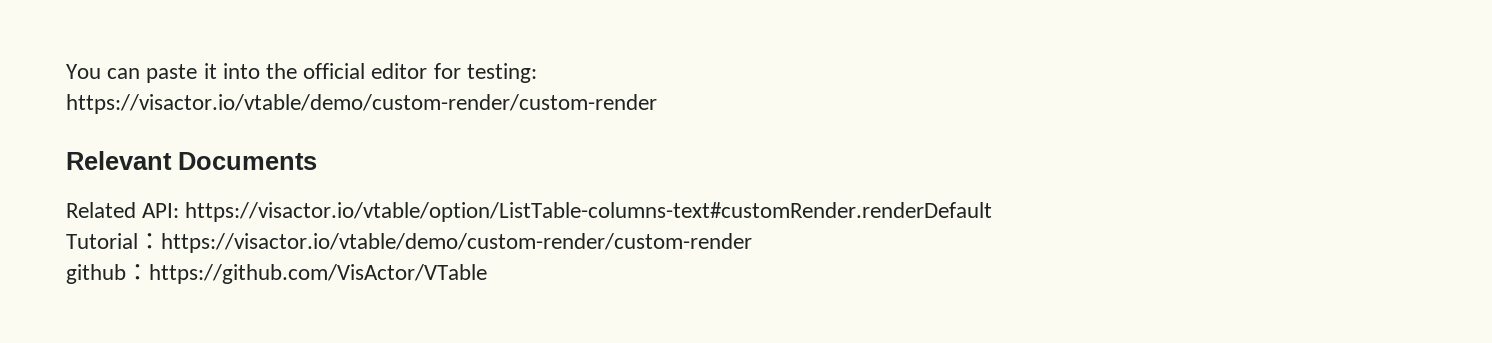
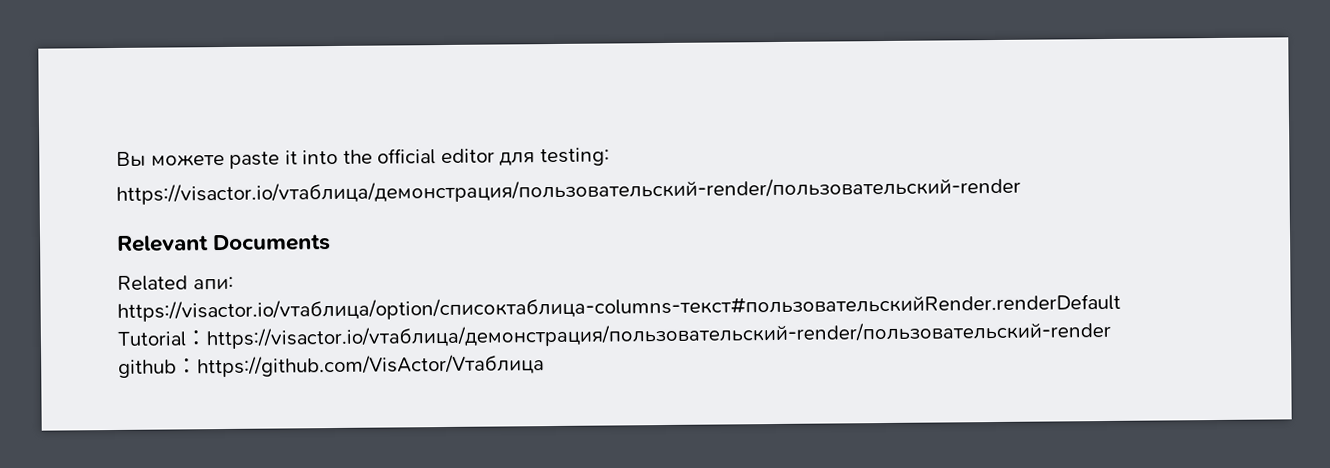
- You can paste it into the official editor for testing:
- https://visactor.io/vtable/demo/custom-render/custom-render
+ Вы можете paste it into the official editor для testing:
+ https://visactor.io/vтаблица/демонстрация/пользовательский-render/пользовательский-render
- Related API: https://visactor.io/vtable/option/ListTable-columns-text#customRender.renderDefault
+ Related апи: https://visactor.io/vтаблица/option/списоктаблица-columns-текст#пользовательскийRender.renderDefault
- Tutorial：https://visactor.io/vtable/demo/custom-render/custom-render
+ Tutorial：https://visactor.io/vтаблица/демонстрация/пользовательский-render/пользовательский-render
- github：https://github.com/VisActor/VTable
+ github：https://github.com/VisActor/Vтаблица

